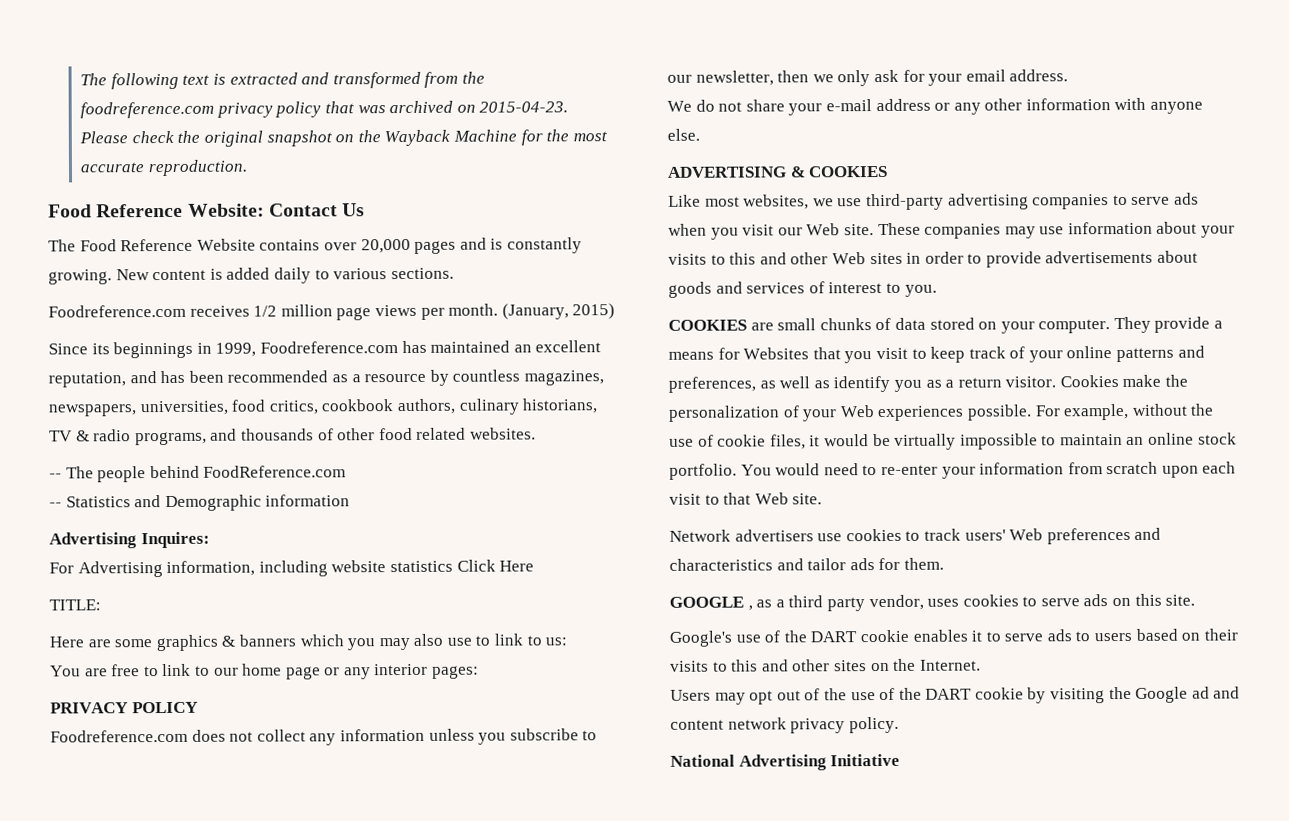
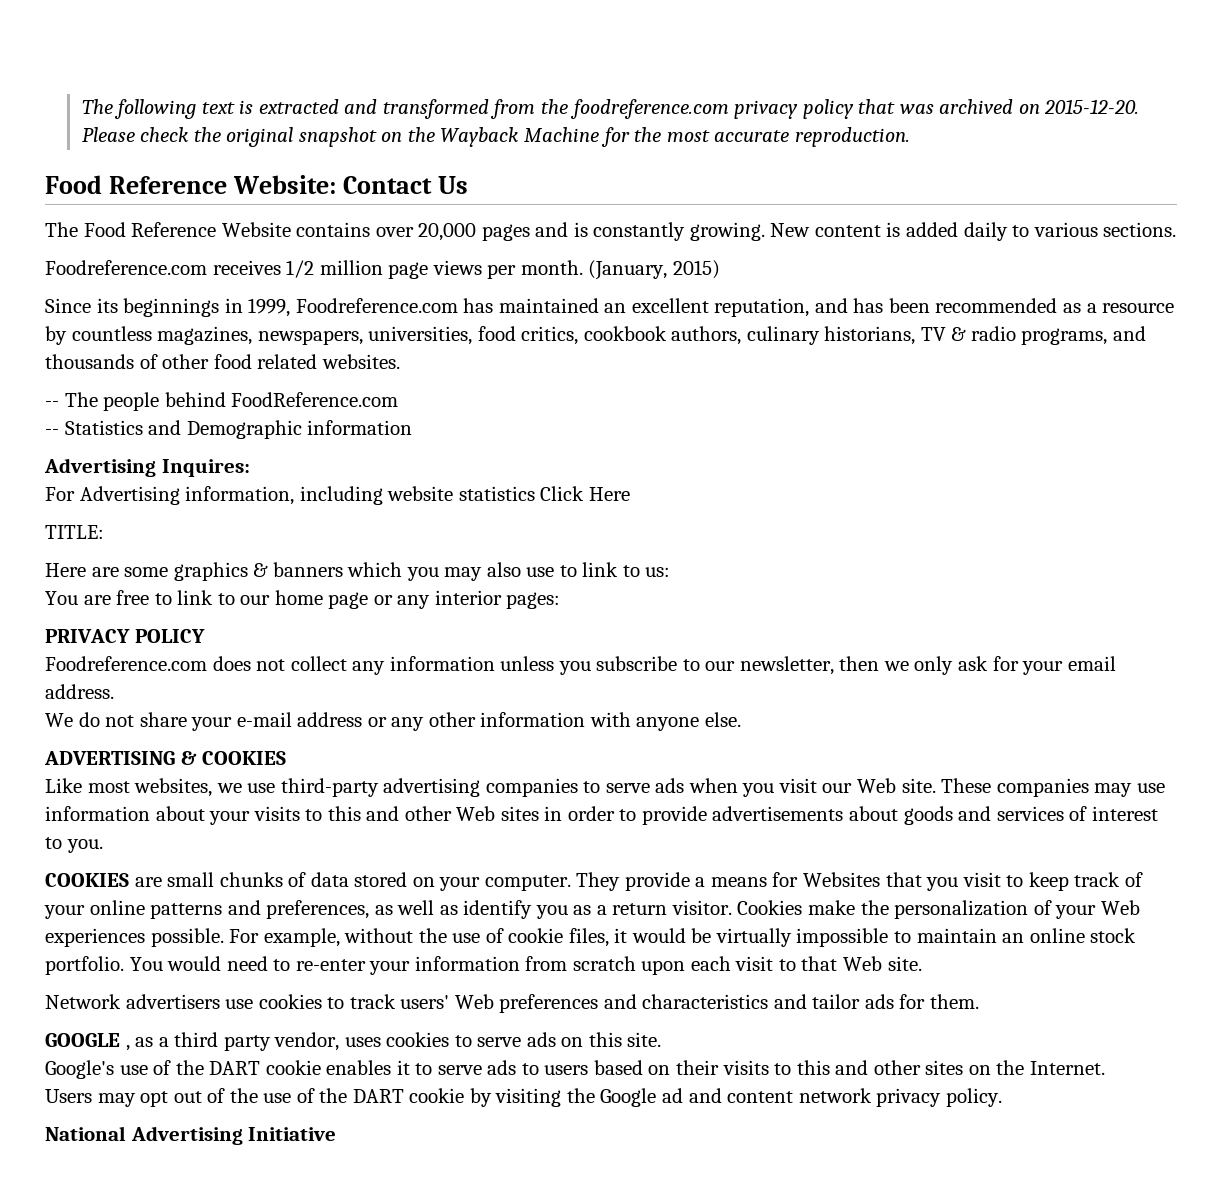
- The following text is extracted and transformed from the foodreference.com privacy policy that was archived on 2015-04-23.
+ The following text is extracted and transformed from the foodreference.com privacy policy that was archived on 2015-12-20.

